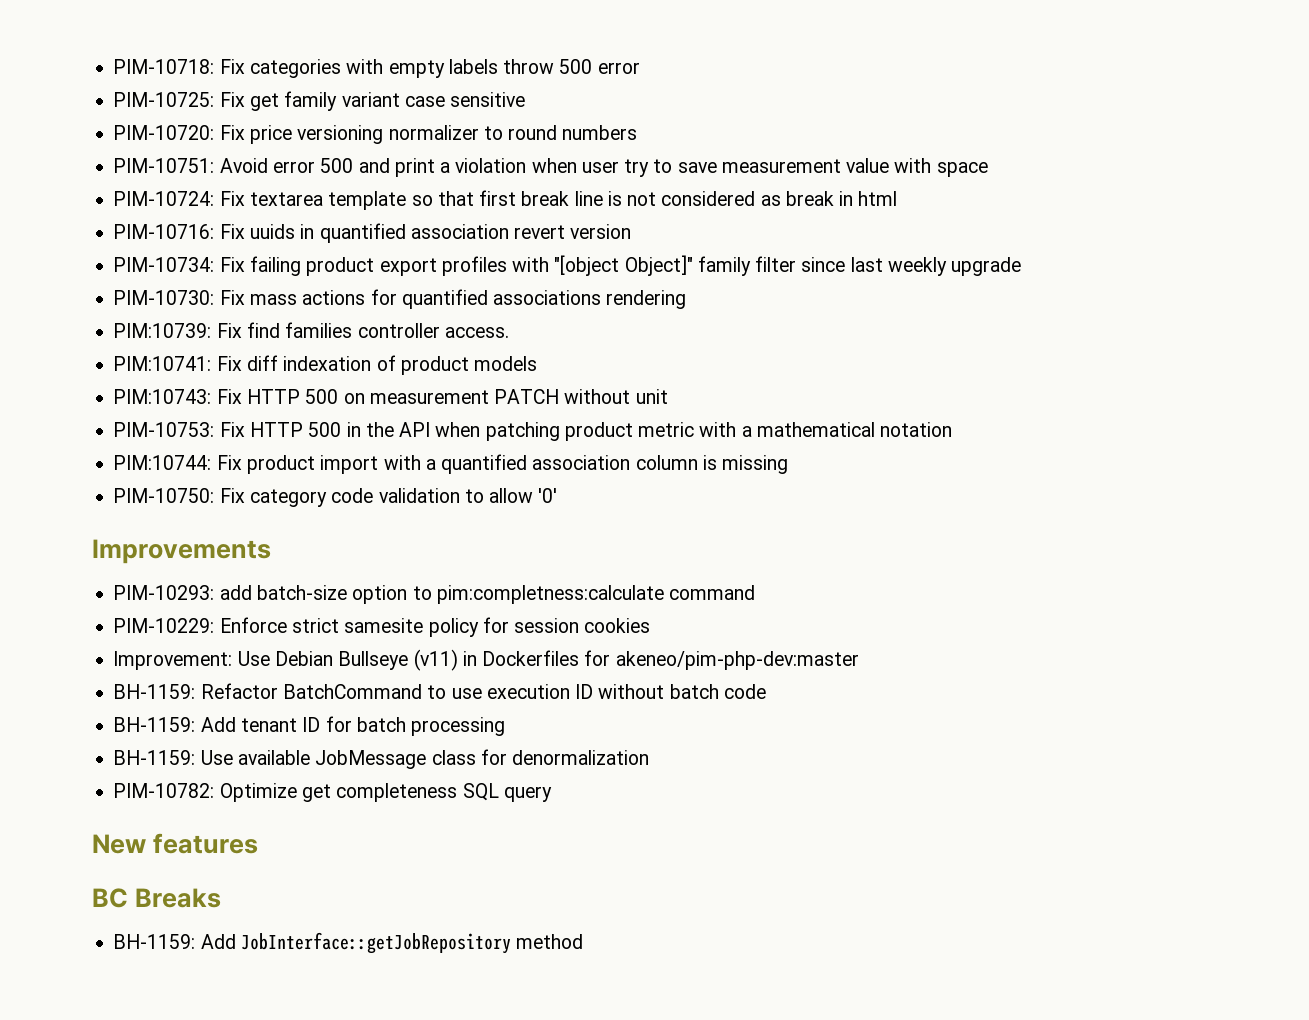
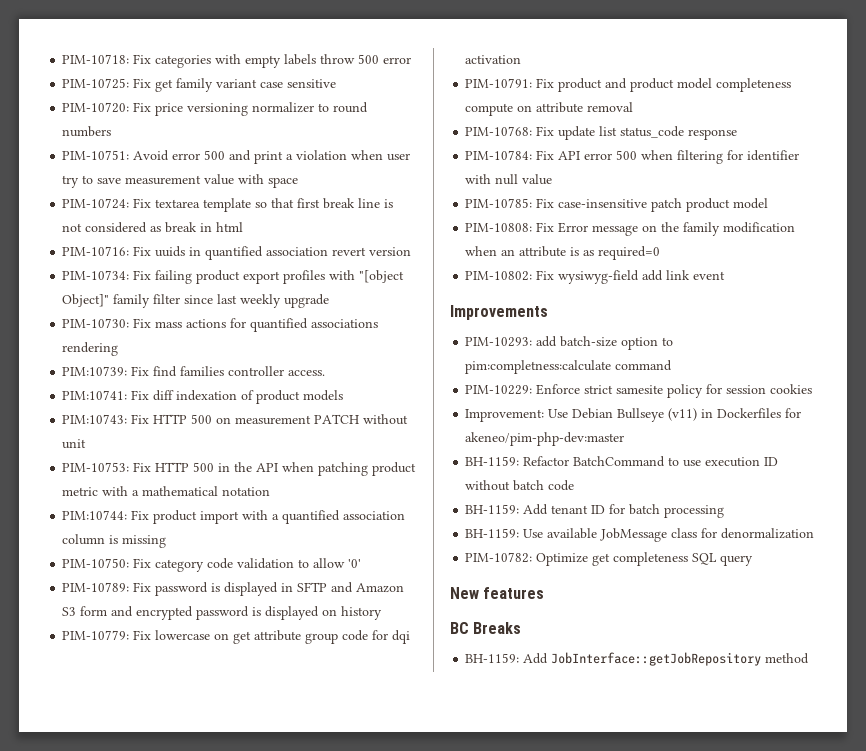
+ PIM-10789: Fix password is displayed in SFTP and Amazon S3 form and encrypted password is displayed on history
+ PIM-10779: Fix lowercase on get attribute group code for dqi activation
+ PIM-10791: Fix product and product model completeness compute on attribute removal
+ PIM-10768: Fix update list status_code response
+ PIM-10784: Fix API error 500 when filtering for identifier with null value
+ PIM-10785: Fix case-insensitive patch product model
+ PIM-10808: Fix Error message on the family modification when an attribute is as required=0
+ PIM-10802: Fix wysiwyg-field add link event

